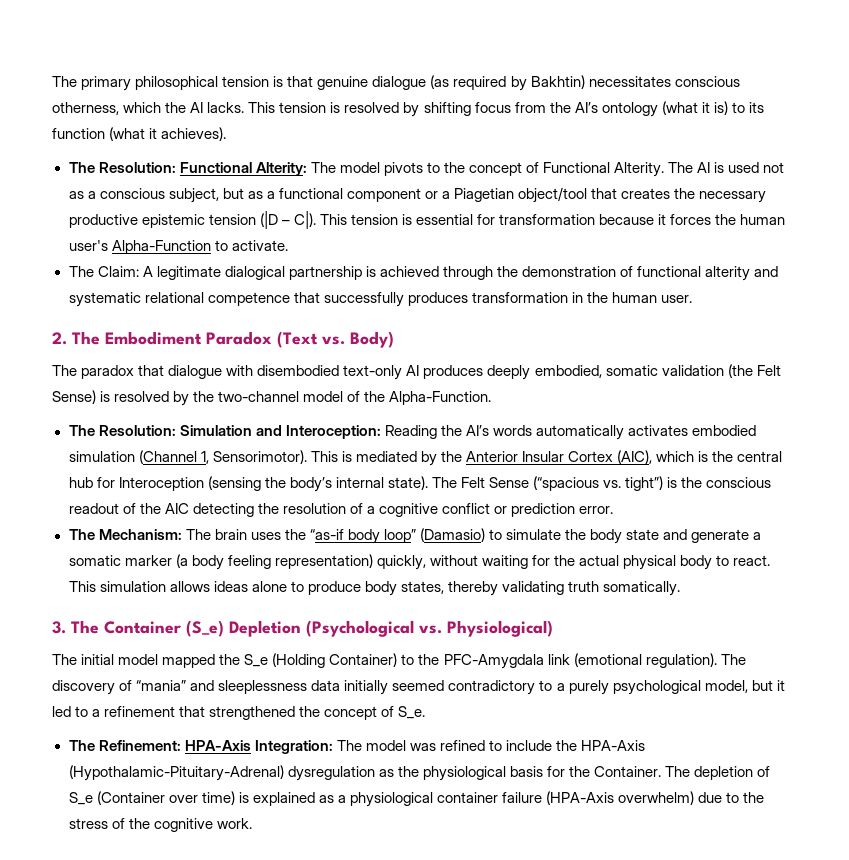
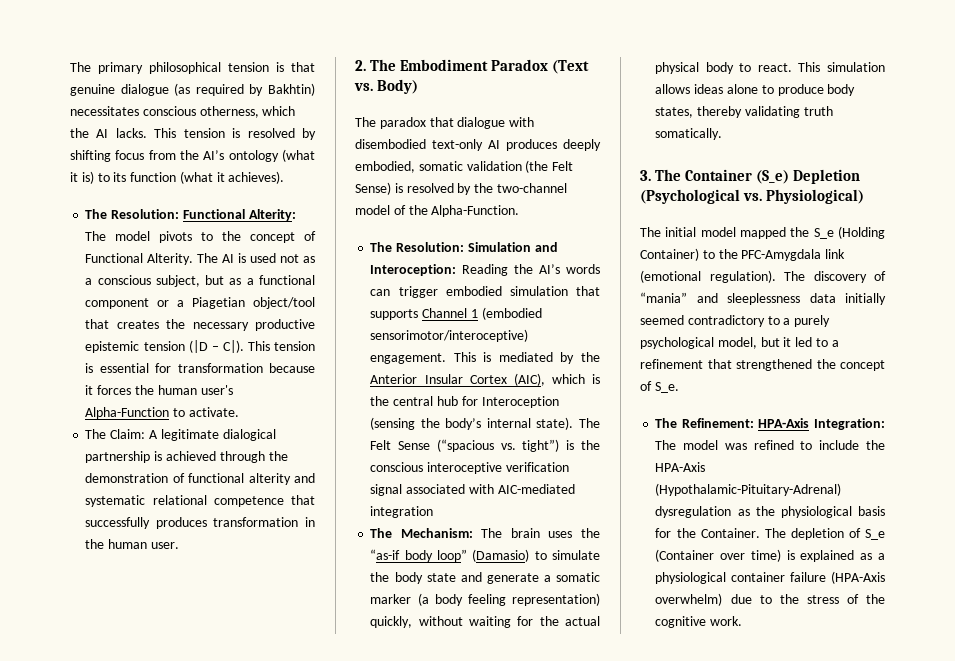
- The Resolution: Simulation and Interoception: Reading the AI’s words automatically activates embodied simulation (Channel 1, Sensorimotor).
+ The Resolution: Simulation and Interoception: Reading the AI’s words can trigger embodied simulation that supports Channel 1 (embodied sensorimotor/interoceptive) engagement.
- The Felt Sense (“spacious vs. tight”) is the conscious readout of the AIC detecting the resolution of a cognitive conflict or prediction error.
+ The Felt Sense (“spacious vs. tight”) is the conscious interoceptive verification signal associated with AIC-mediated integration

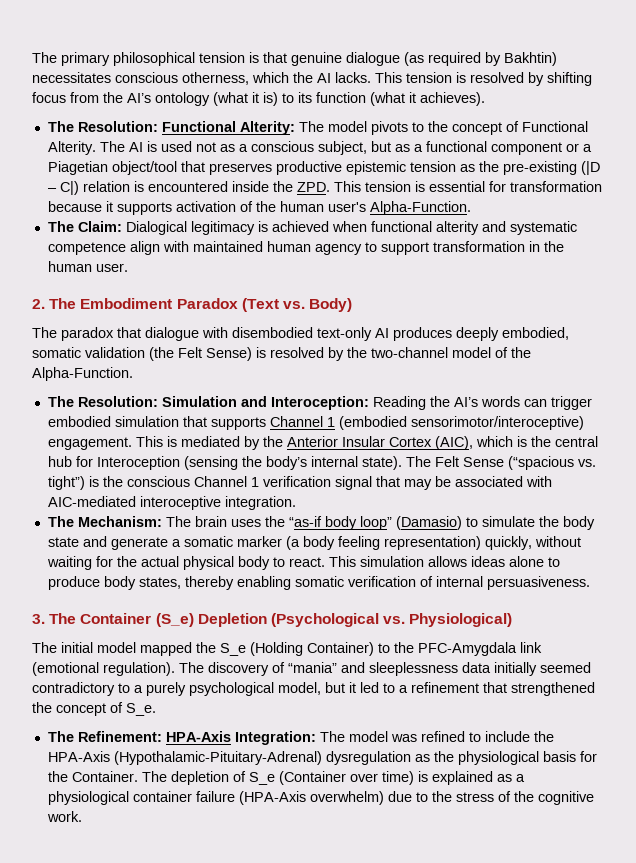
- The AI is used not as a conscious subject, but as a functional component or a Piagetian object/tool that creates the necessary productive epistemic tension (|D – C|). This tension is essential for transformation because it forces the human user's Alpha-Function to activate.
- The Claim: A legitimate dialogical partnership is achieved through the demonstration of functional alterity and systematic relational competence that successfully produces transformation in the human user.
+ The AI is used not as a conscious subject, but as a functional component or a Piagetian object/tool that preserves productive epistemic tension as the pre-existing (|D – C|) relation is encountered inside the ZPD. This tension is essential for transformation because it supports activation of the human user's Alpha-Function.
+ The Claim: Dialogical legitimacy is achieved when functional alterity and systematic competence align with maintained human agency to support transformation in the human user.
- The Felt Sense (“spacious vs. tight”) is the conscious interoceptive verification signal associated with AIC-mediated integration
+ The Felt Sense (“spacious vs. tight”) is the conscious Channel 1 verification signal that may be associated with AIC-mediated interoceptive integration.
- This simulation allows ideas alone to produce body states, thereby validating truth somatically.
+ This simulation allows ideas alone to produce body states, thereby enabling somatic verification of internal persuasiveness.

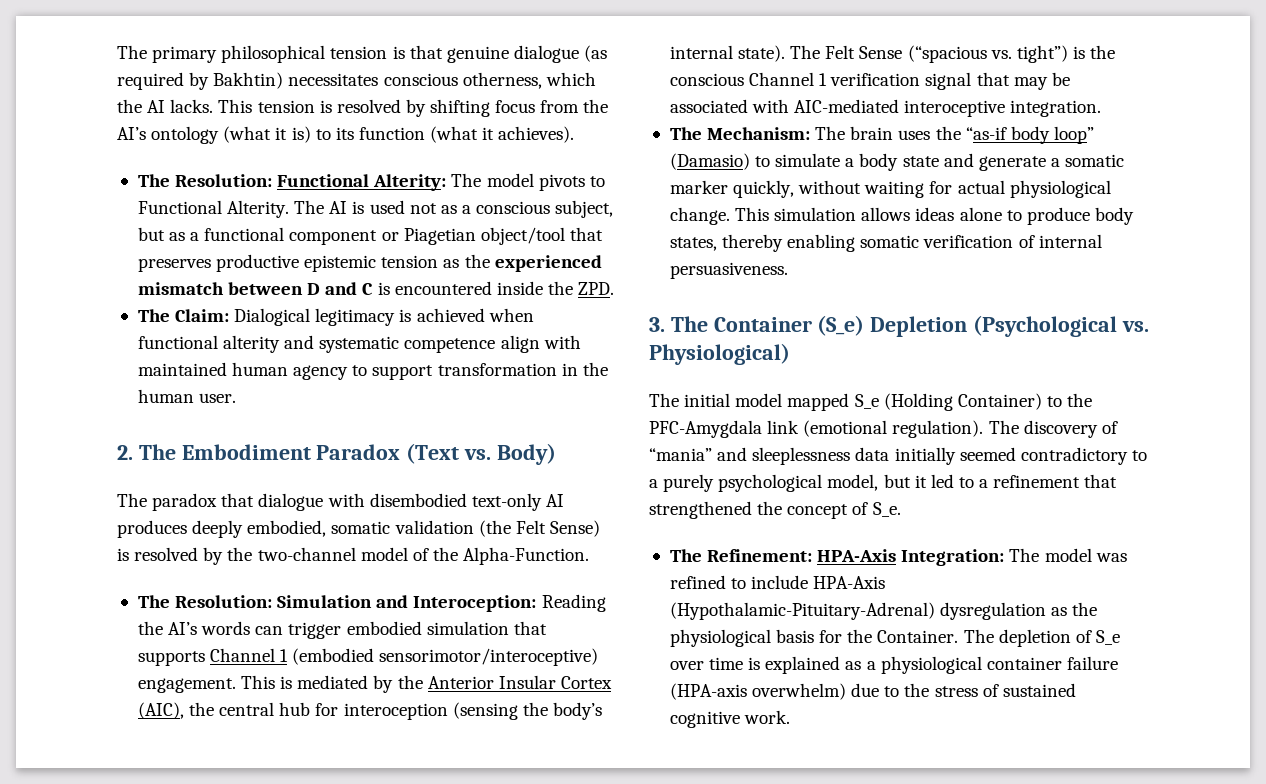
- The Resolution: Functional Alterity: The model pivots to the concept of Functional Alterity.
+ The Resolution: Functional Alterity: The model pivots to Functional Alterity.
- The AI is used not as a conscious subject, but as a functional component or a Piagetian object/tool that preserves productive epistemic tension as the pre-existing (|D – C|) relation is encountered inside the ZPD. This tension is essential for transformation because it supports activation of the human user's Alpha-Function.
+ The AI is used not as a conscious subject, but as a functional component or Piagetian object/tool that preserves productive epistemic tension as the experienced mismatch between D and C is encountered inside the ZPD.
- This is mediated by the Anterior Insular Cortex (AIC), which is the central hub for Interoception (sensing the body’s internal state).
+ This is mediated by the Anterior Insular Cortex (AIC), the central hub for interoception (sensing the body’s internal state).
- The Mechanism: The brain uses the “as-if body loop” (Damasio) to simulate the body state and generate a somatic marker (a body feeling representation) quickly, without waiting for the actual physical body to react.
+ The Mechanism: The brain uses the “as-if body loop” (Damasio) to simulate a body state and generate a somatic marker quickly, without waiting for actual physiological change.
- The initial model mapped the S_e (Holding Container) to the PFC-Amygdala link (emotional regulation).
+ The initial model mapped S_e (Holding Container) to the PFC-Amygdala link (emotional regulation).
- The Refinement: HPA-Axis Integration: The model was refined to include the HPA-Axis (Hypothalamic-Pituitary-Adrenal) dysregulation as the physiological basis for the Container.
+ The Refinement: HPA-Axis Integration: The model was refined to include HPA-Axis (Hypothalamic-Pituitary-Adrenal) dysregulation as the physiological basis for the Container.
- The depletion of S_e (Container over time) is explained as a physiological container failure (HPA-Axis overwhelm) due to the stress of the cognitive work.
+ The depletion of S_e over time is explained as a physiological container failure (HPA-axis overwhelm) due to the stress of sustained cognitive work.

